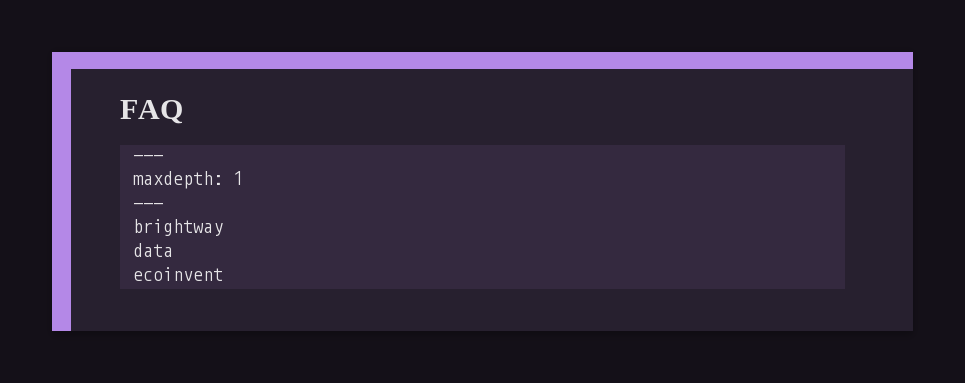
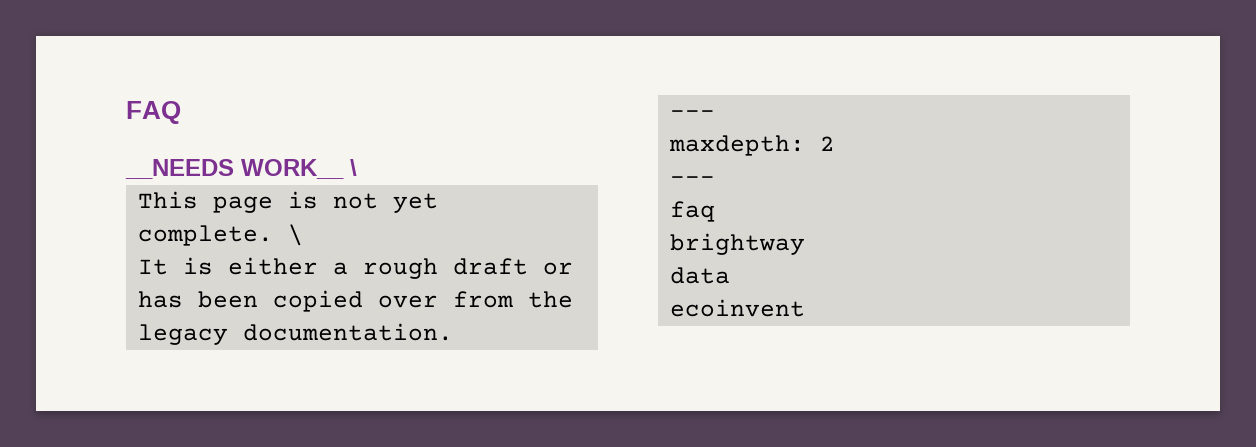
+ __NEEDS WORK__ \
+ This page is not yet complete. \
+ It is either a rough draft or has been copied over from the legacy documentation.
- maxdepth: 1
+ maxdepth: 2
  ---
+ faq

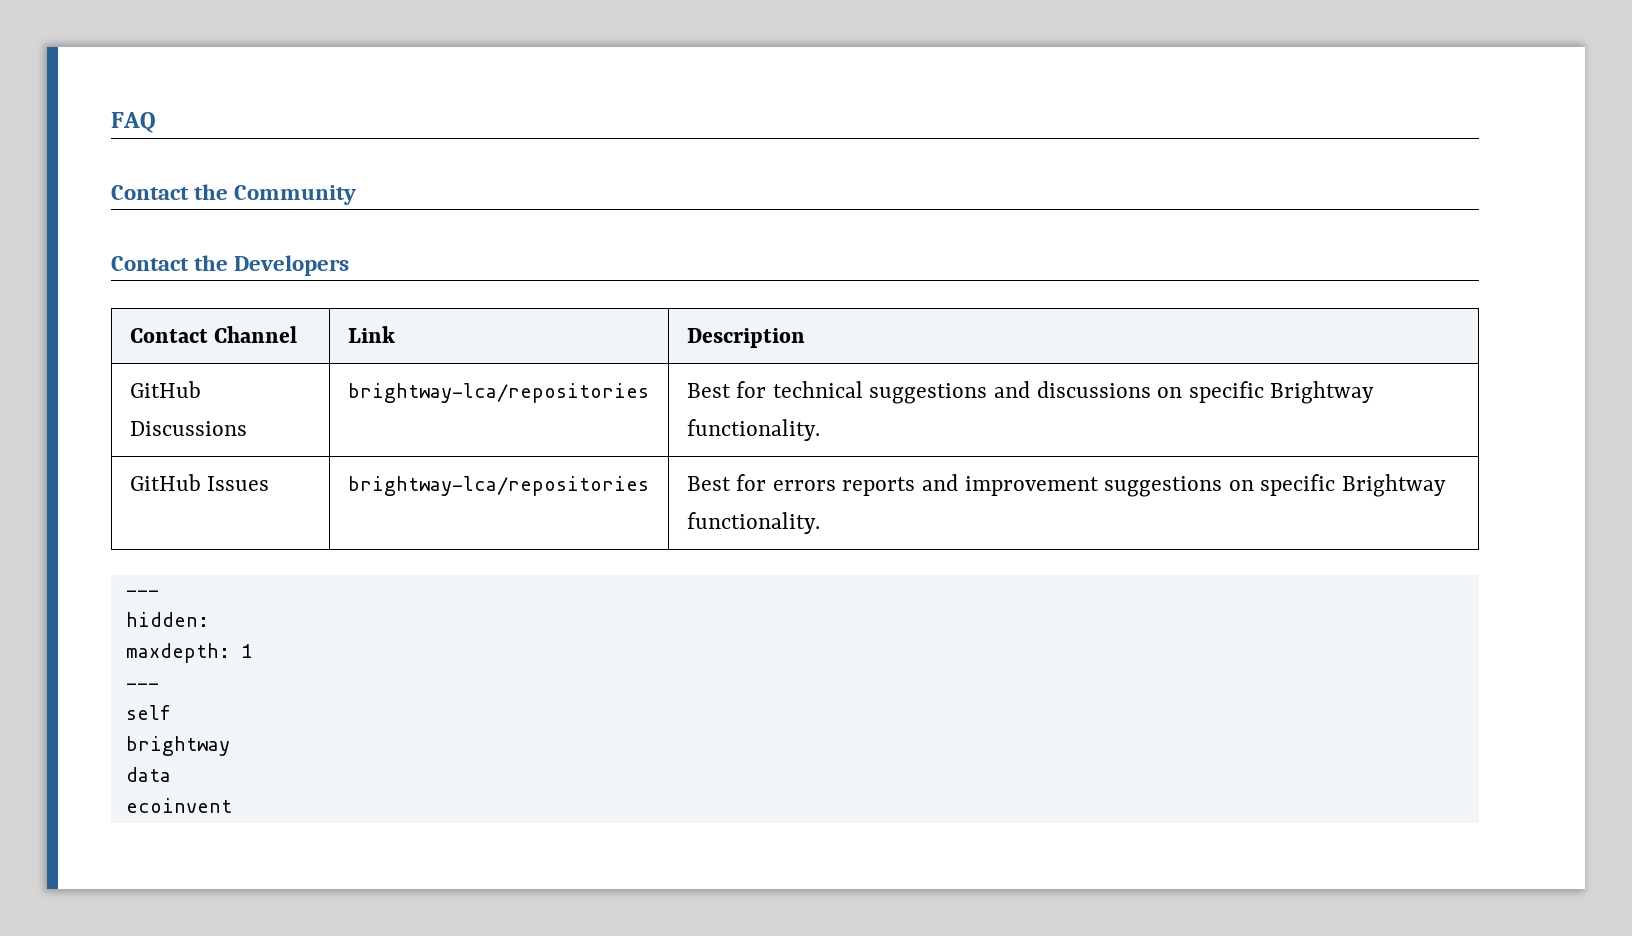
- __NEEDS WORK__ \
- This page is not yet complete. \
- It is either a rough draft or has been copied over from the legacy documentation.
+ Contact the Community
+ Contact the Developers
+ Contact Channel | Link | Description
+ GitHub Discussions | brightway-lca/repositories | Best for technical suggestions and discussions on specific Brightway functionality.
+ GitHub Issues | brightway-lca/repositories | Best for errors reports and improvement suggestions on specific Brightway functionality.
  ---
+ hidden:
- maxdepth: 2
+ maxdepth: 1
  ---
- faq
+ self

